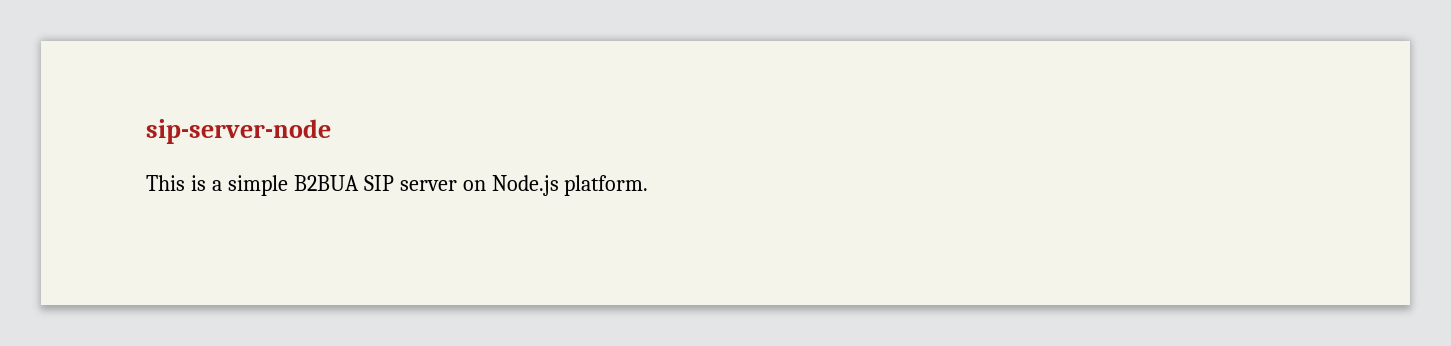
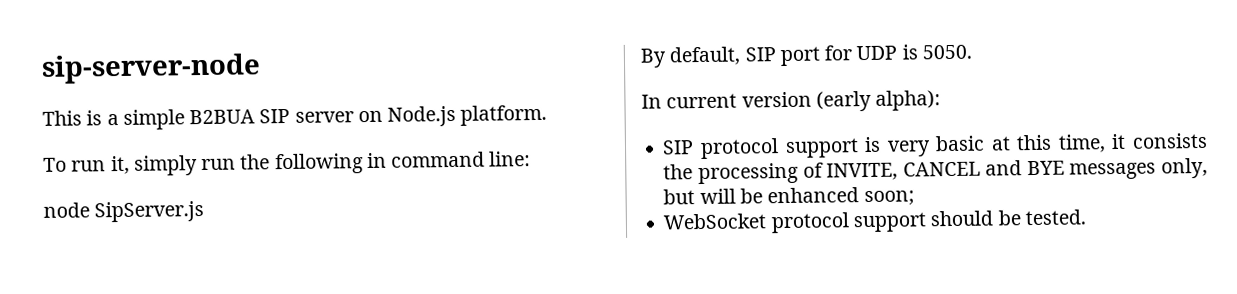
+ To run it, simply run the following in command line:
+ node SipServer.js
+ By default, SIP port for UDP is 5050.
+ In current version (early alpha):
+ SIP protocol support is very basic at this time, it consists the processing of INVITE, CANCEL and BYE messages only, but will be enhanced soon;
+ WebSocket protocol support should be tested.

